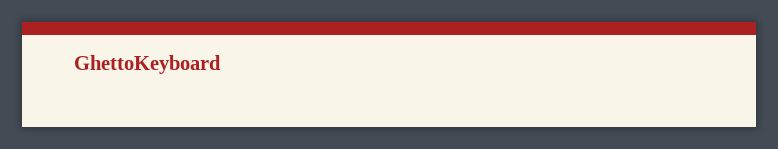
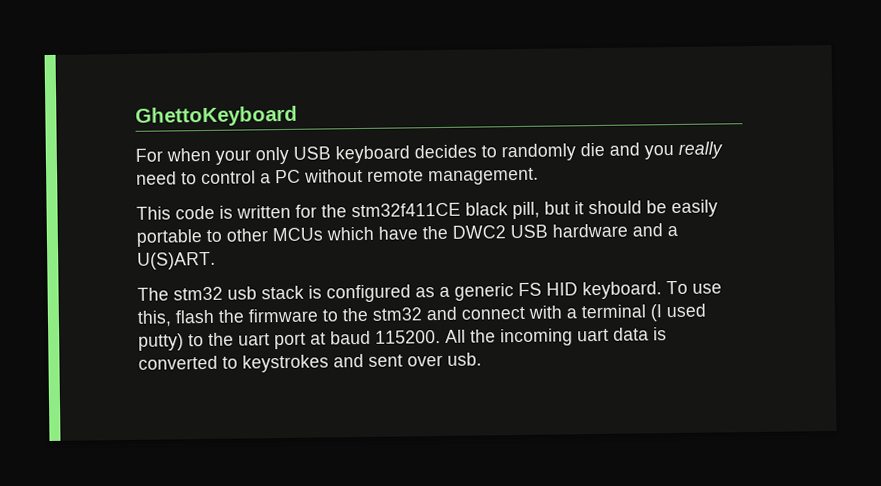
+ For when your only USB keyboard decides to randomly die and you really need to control a PC without remote management.
+ This code is written for the stm32f411CE black pill, but it should be easily portable to other MCUs which have the DWC2 USB hardware and a U(S)ART.
+ The stm32 usb stack is configured as a generic FS HID keyboard. To use this, flash the firmware to the stm32 and connect with a terminal (I used putty) to the uart port at baud 115200. All the incoming uart data is converted to keystrokes and sent over usb.

